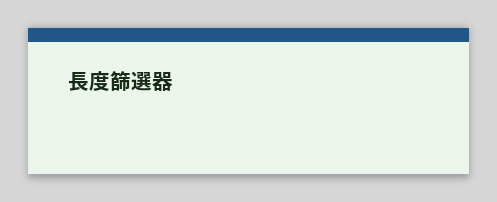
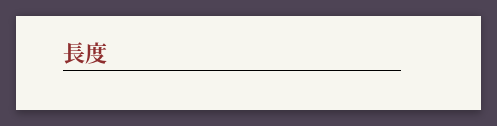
- 長度篩選器
+ 長度

